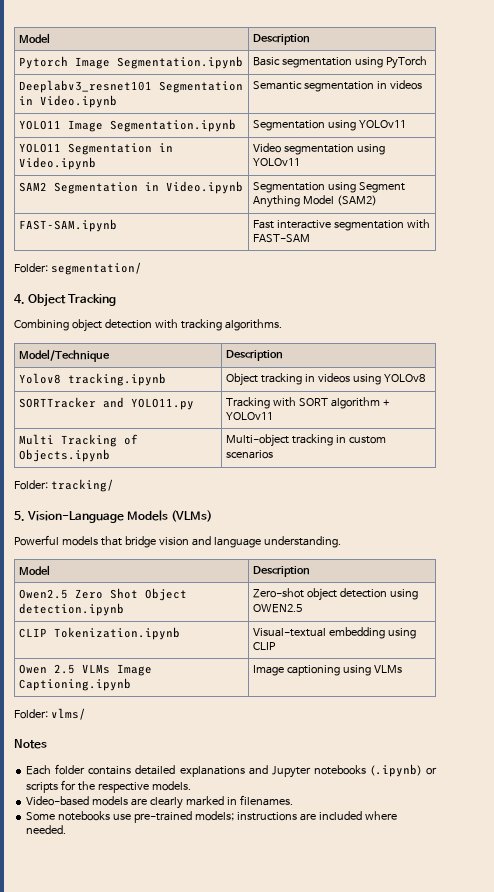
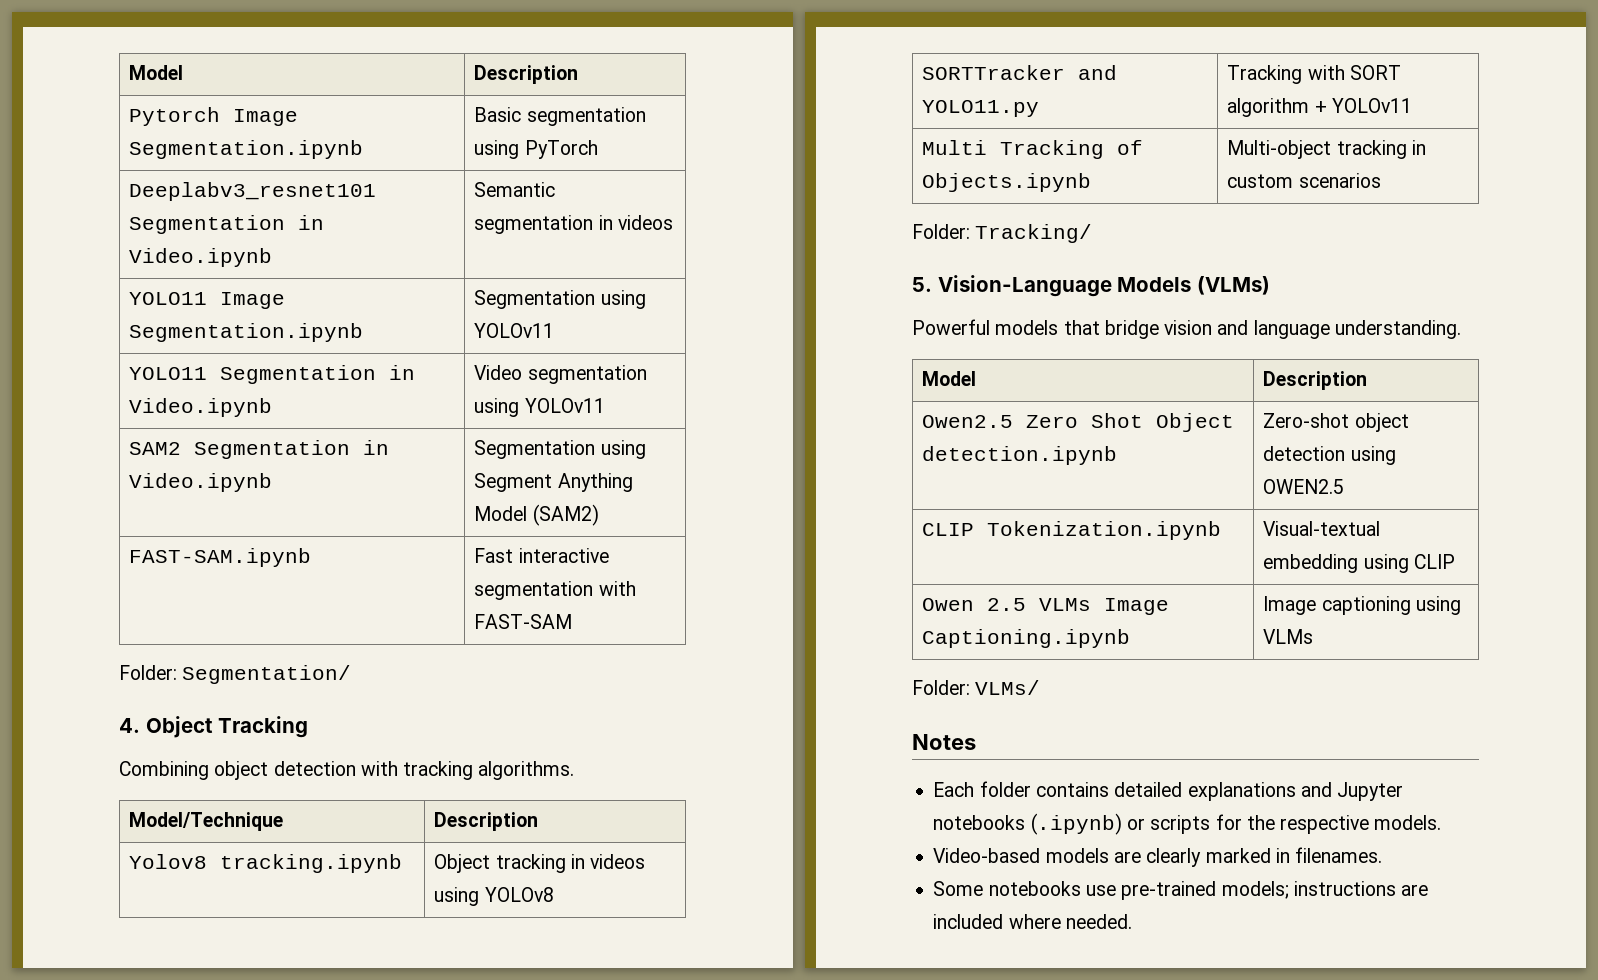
- Folder: segmentation/
+ Folder: Segmentation/
- Folder: tracking/
+ Folder: Tracking/
- Folder: vlms/
+ Folder: VLMs/

